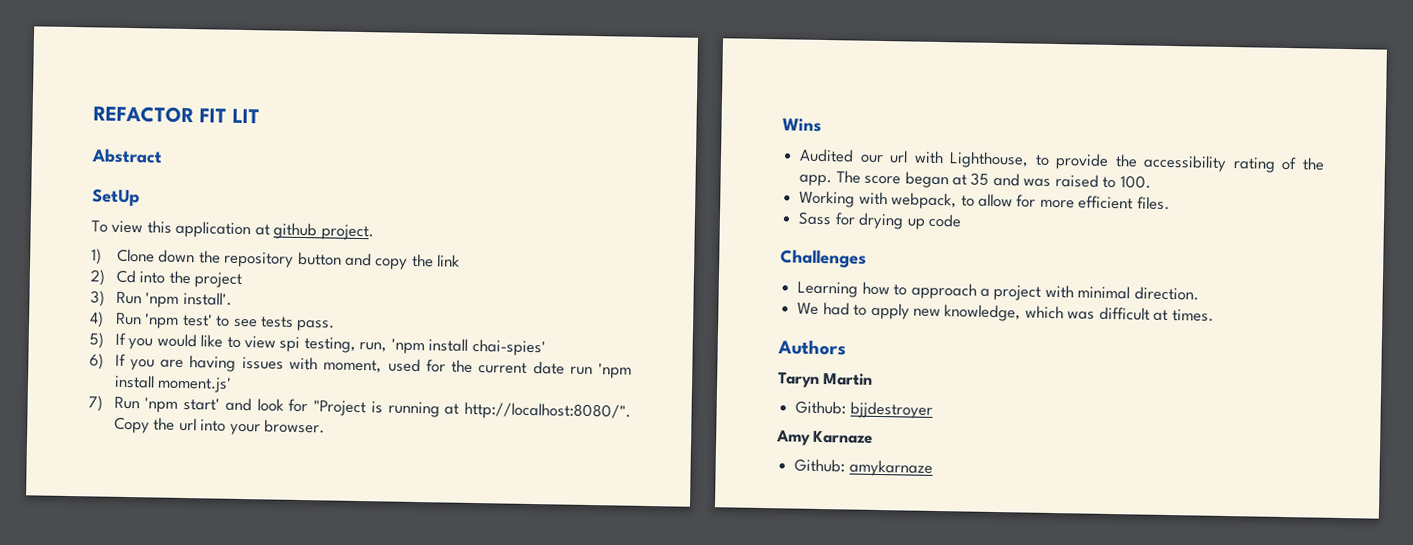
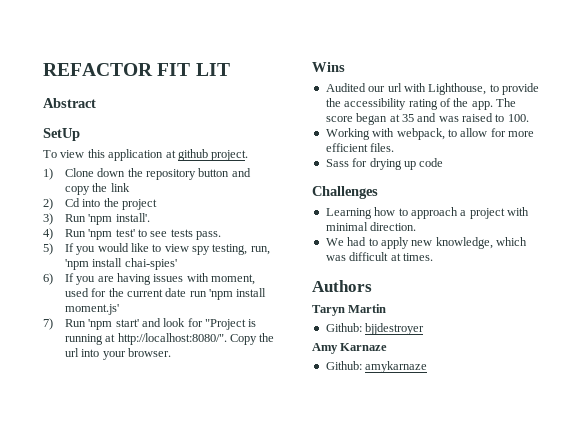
- 5) If you would like to view spi testing, run, 'npm install chai-spies'
+ 5) If you would like to view spy testing, run, 'npm install chai-spies'

